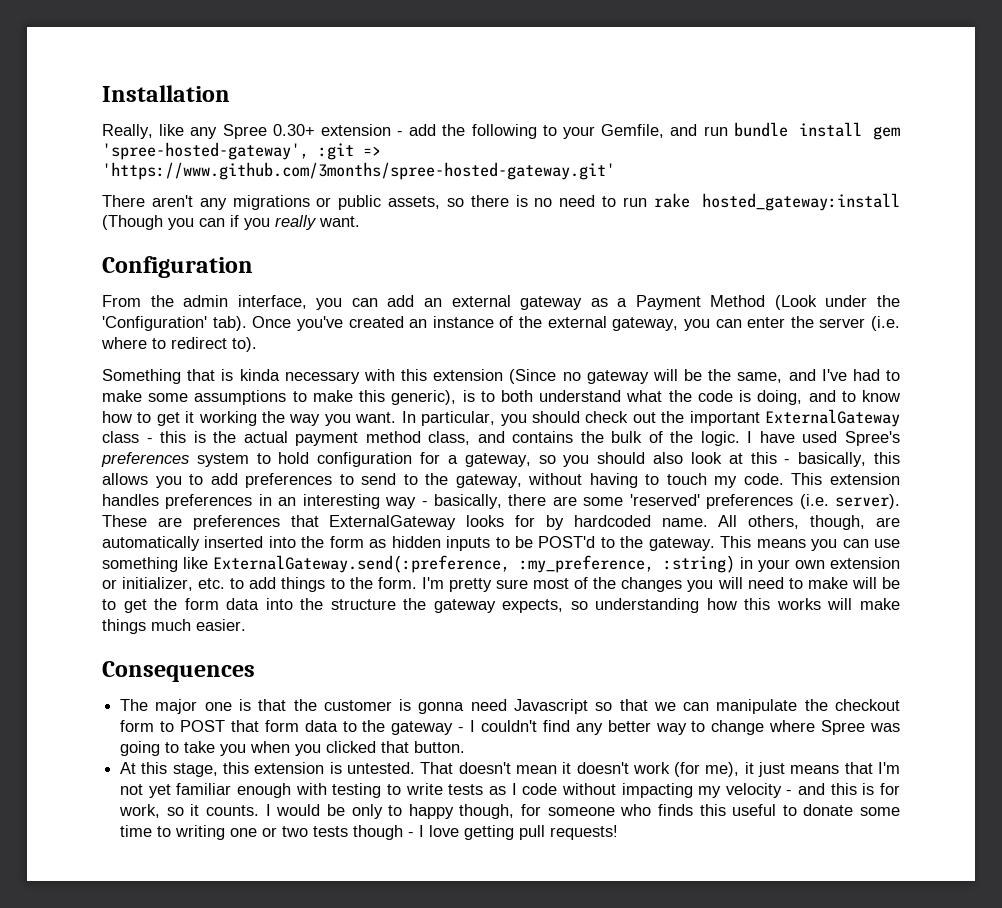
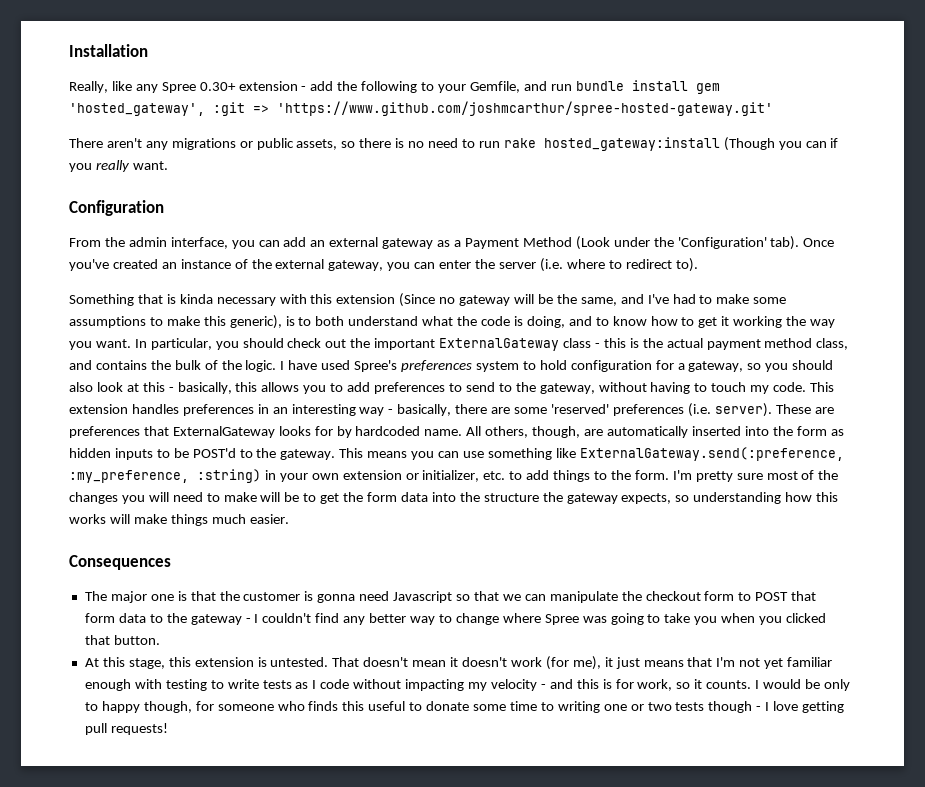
- Really, like any Spree 0.30+ extension - add the following to your Gemfile, and run bundle install gem 'spree-hosted-gateway', :git => 'https://www.github.com/3months/spree-hosted-gateway.git'
+ Really, like any Spree 0.30+ extension - add the following to your Gemfile, and run bundle install gem 'hosted_gateway', :git => 'https://www.github.com/joshmcarthur/spree-hosted-gateway.git'

